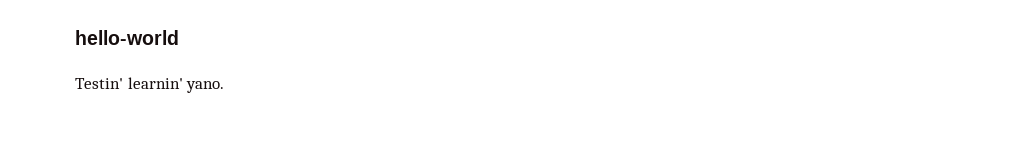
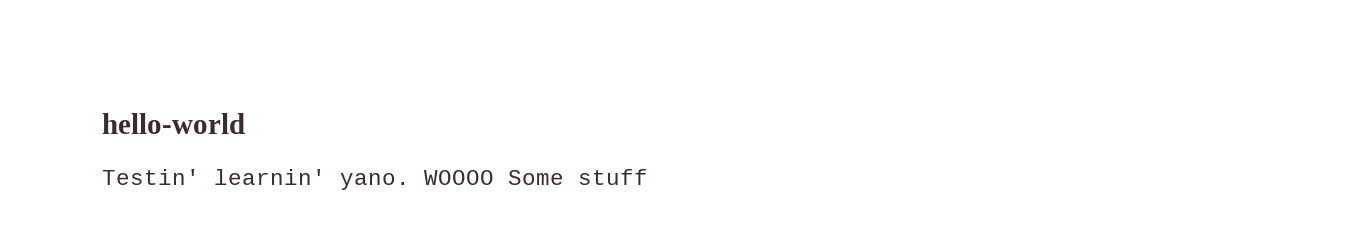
+ WOOOO Some stuff

